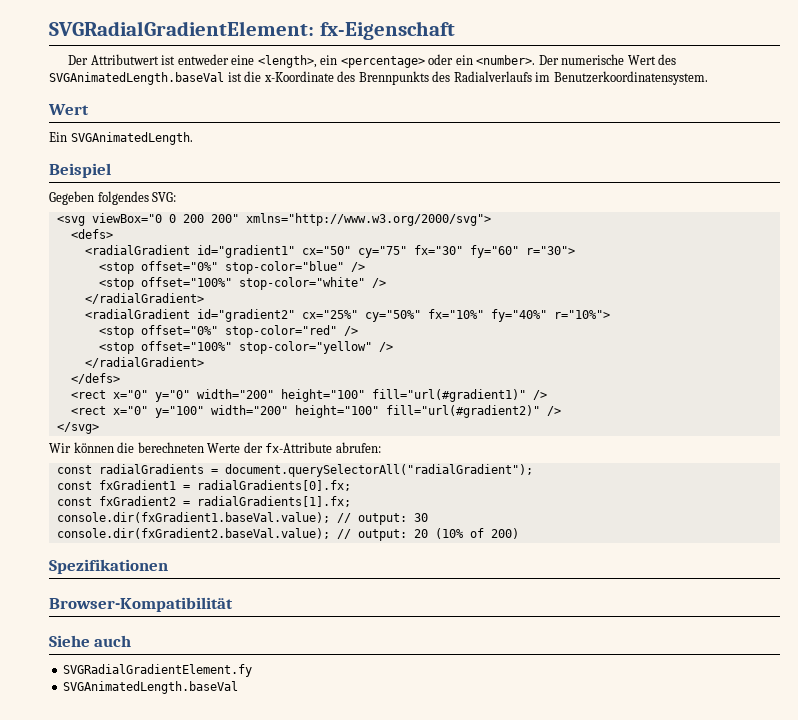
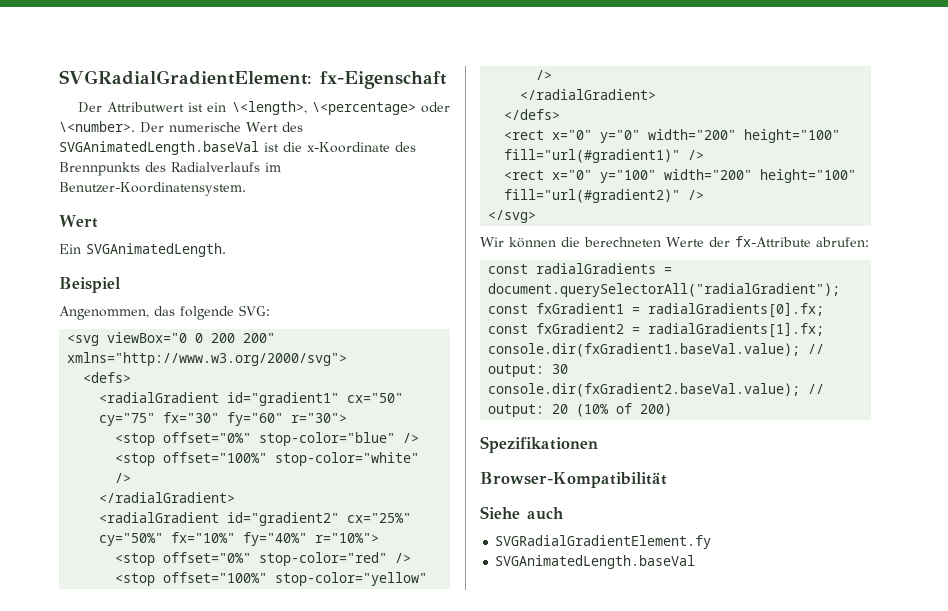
- Der Attributwert ist entweder eine <length>, ein <percentage> oder ein <number>.
+ Der Attributwert ist ein \<length>, \<percentage> oder \<number>.
- Der numerische Wert des SVGAnimatedLength.baseVal ist die x-Koordinate des Brennpunkts des Radialverlaufs im Benutzerkoordinatensystem.
+ Der numerische Wert des SVGAnimatedLength.baseVal ist die x-Koordinate des Brennpunkts des Radialverlaufs im Benutzer-Koordinatensystem.
- Gegeben folgendes SVG:
+ Angenommen, das folgende SVG:

